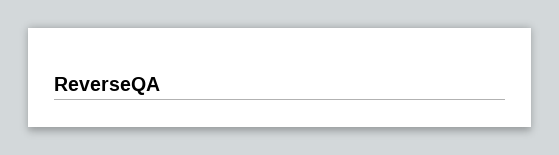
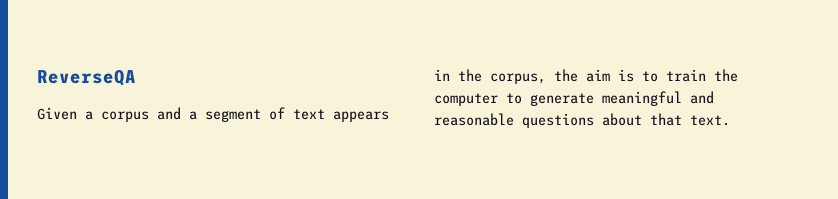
+ Given a corpus and a segment of text appears in the corpus, the aim is to train the computer to generate meaningful and reasonable questions about that text.

